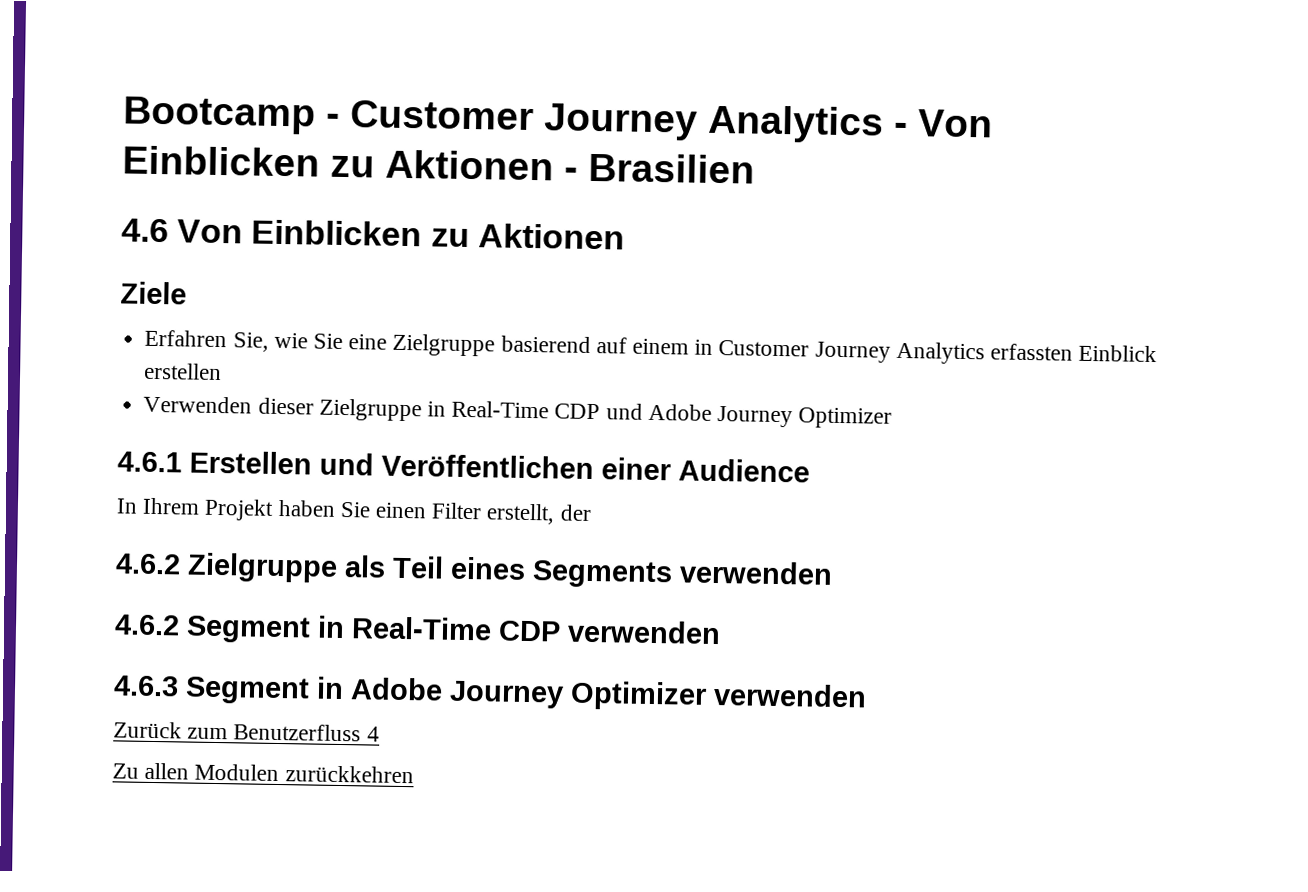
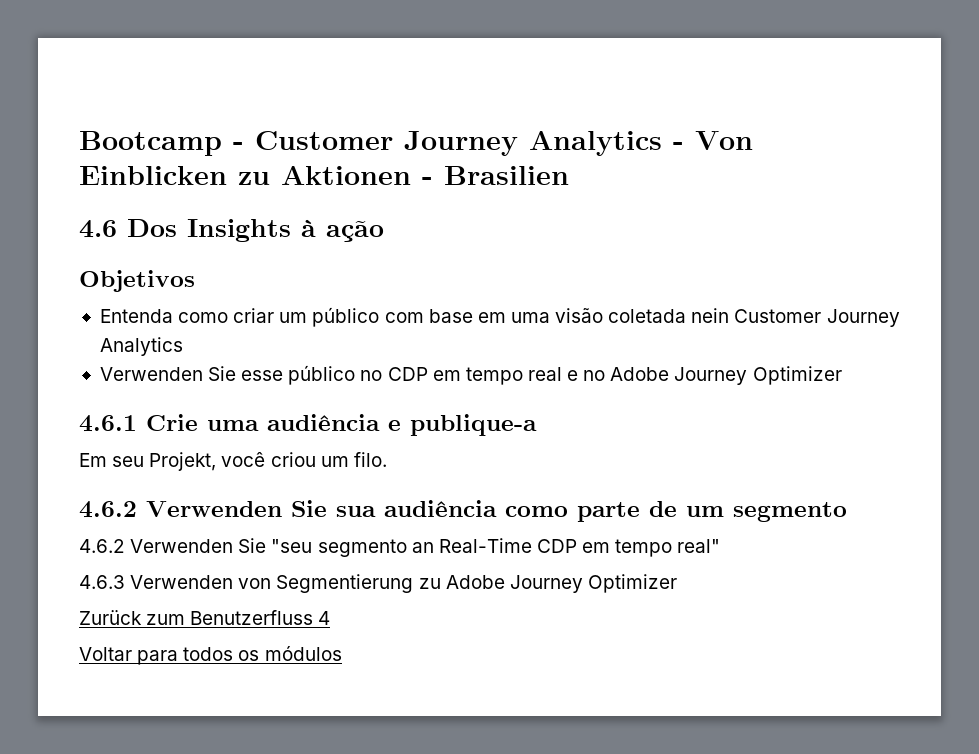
- 4.6 Von Einblicken zu Aktionen
- Ziele
- Erfahren Sie, wie Sie eine Zielgruppe basierend auf einem in Customer Journey Analytics erfassten Einblick erstellen
- Verwenden dieser Zielgruppe in Real-Time CDP und Adobe Journey Optimizer
- 4.6.1 Erstellen und Veröffentlichen einer Audience
- In Ihrem Projekt haben Sie einen Filter erstellt, der
- 4.6.2 Zielgruppe als Teil eines Segments verwenden
- 4.6.2 Segment in Real-Time CDP verwenden
- 4.6.3 Segment in Adobe Journey Optimizer verwenden
+ 4.6 Dos Insights à ação
+ Objetivos
+ Entenda como criar um público com base em uma visão coletada nein Customer Journey Analytics
+ Verwenden Sie esse público no CDP em tempo real e no Adobe Journey Optimizer
+ 4.6.1 Crie uma audiência e publique-a
+ Em seu Projekt, você criou um filo.
+ 4.6.2 Verwenden Sie sua audiência como parte de um segmento
+ 4.6.2 Verwenden Sie "seu segmento an Real-Time CDP em tempo real"
+ 4.6.3 Verwenden von Segmentierung zu Adobe Journey Optimizer
- Zu allen Modulen zurückkehren
+ Voltar para todos os módulos

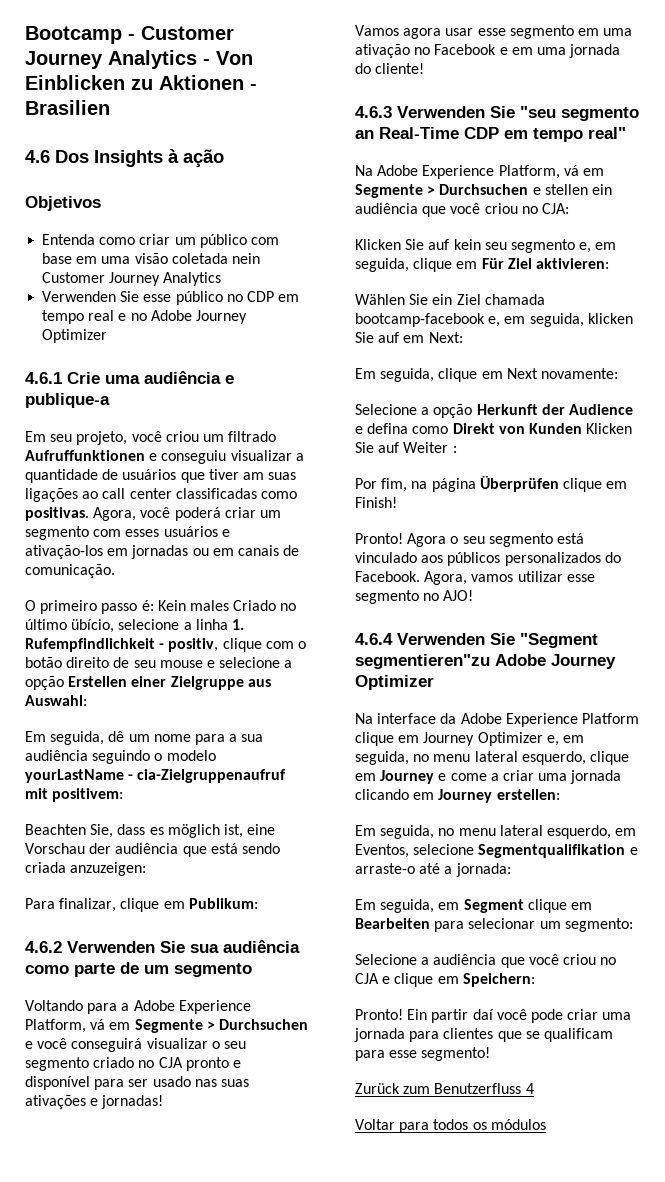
- Em seu Projekt, você criou um filo.
+ Em seu projeto, você criou um filtrado Aufruffunktionen e conseguiu visualizar a quantidade de usuários que tiver am suas ligações ao call center classificadas como positivas. Agora, você poderá criar um segmento com esses usuários e ativação-los em jornadas ou em canais de comunicação.
+ O primeiro passo é: Kein males Criado no último übício, selecione a linha 1. Rufempfindlichkeit - positiv, clique com o botão direito de seu mouse e selecione a opção Erstellen einer Zielgruppe aus Auswahl:
+ Em seguida, dê um nome para a sua audiência seguindo o modelo yourLastName - cia-Zielgruppenaufruf mit positivem:
+ Beachten Sie, dass es möglich ist, eine Vorschau der audiência que está sendo criada anzuzeigen:
+ Para finalizar, clique em Publikum:
- 4.6.2 Verwenden Sie "seu segmento an Real-Time CDP em tempo real"
+ Voltando para a Adobe Experience Platform, vá em Segmente > Durchsuchen e você conseguirá visualizar o seu segmento criado no CJA pronto e disponível para ser usado nas suas ativações e jornadas!
+ Vamos agora usar esse segmento em uma ativação no Facebook e em uma jornada do cliente!
+ 4.6.3 Verwenden Sie "seu segmento an Real-Time CDP em tempo real"
- 4.6.3 Verwenden von Segmentierung zu Adobe Journey Optimizer
+ Na Adobe Experience Platform, vá em Segmente > Durchsuchen e stellen ein audiência que você criou no CJA:
+ Klicken Sie auf kein seu segmento e, em seguida, clique em Für Ziel aktivieren:
+ Wählen Sie ein Ziel chamada bootcamp-facebook e, em seguida, klicken Sie auf em Next:
+ Em seguida, clique em Next novamente:
+ Selecione a opção Herkunft der Audience e defina como Direkt von Kunden Klicken Sie auf Weiter :
+ Por fim, na página Überprüfen clique em Finish!
+ Pronto! Agora o seu segmento está vinculado aos públicos personalizados do Facebook. Agora, vamos utilizar esse segmento no AJO!
+ 4.6.4 Verwenden Sie "Segment segmentieren"zu Adobe Journey Optimizer
+ Na interface da Adobe Experience Platform clique em Journey Optimizer e, em seguida, no menu lateral esquerdo, clique em Journey e come a criar uma jornada clicando em Journey erstellen:
+ Em seguida, no menu lateral esquerdo, em Eventos, selecione Segmentqualifikation e arraste-o até a jornada:
+ Em seguida, em Segment clique em Bearbeiten para selecionar um segmento:
+ Selecione a audiência que você criou no CJA e clique em Speichern:
+ Pronto! Ein partir daí você pode criar uma jornada para clientes que se qualificam para esse segmento!

